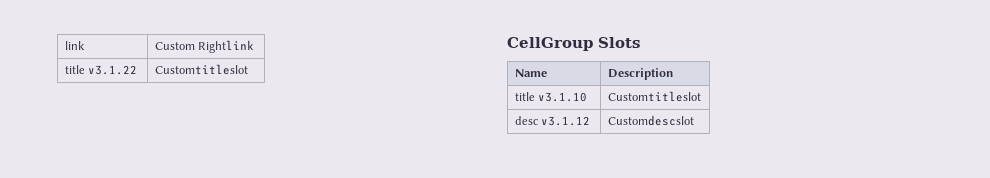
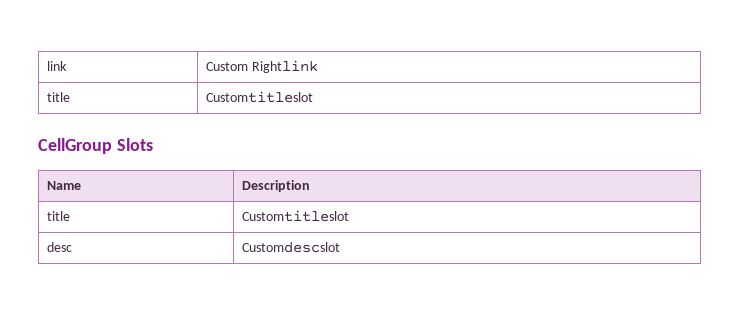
  link | Custom Rightlink
- title v3.1.22 | Customtitleslot
+ title | Customtitleslot
  Name | Description
- title v3.1.10 | Customtitleslot
+ title | Customtitleslot
- desc v3.1.12 | Customdescslot
+ desc | Customdescslot

